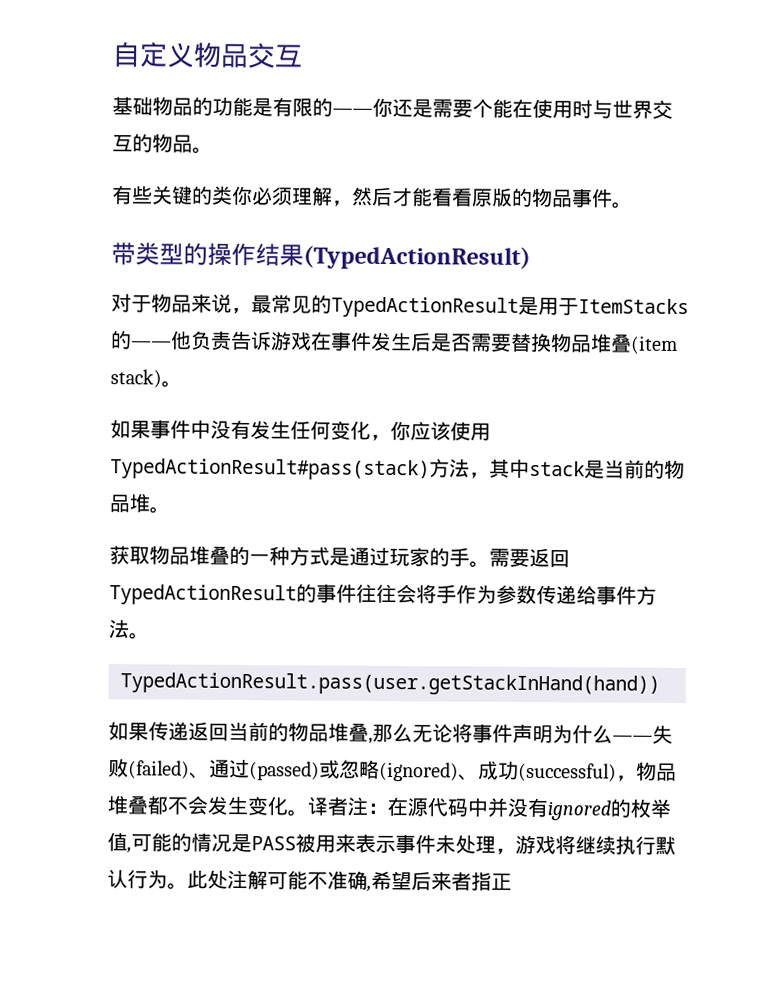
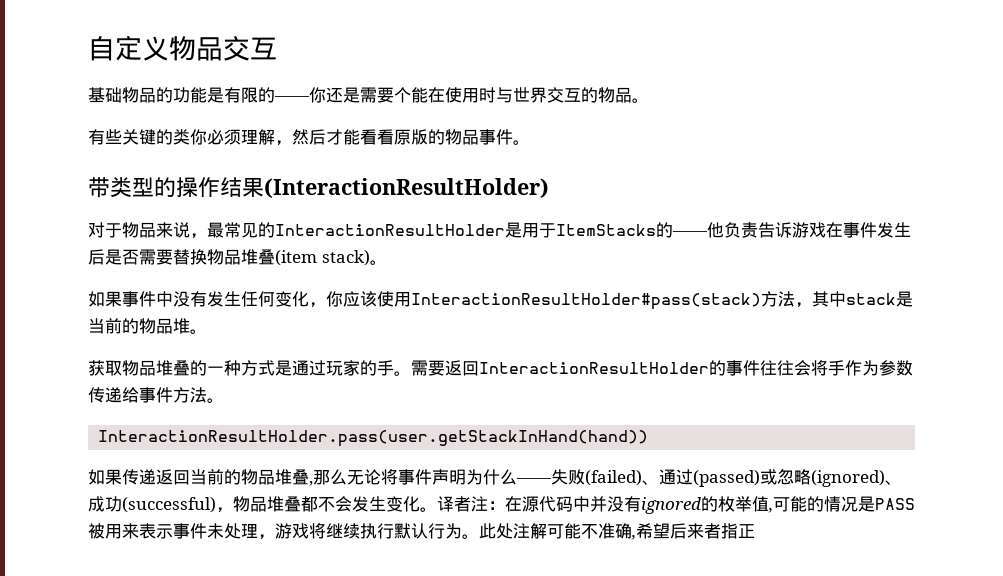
- 带类型的操作结果(TypedActionResult)
+ 带类型的操作结果(InteractionResultHolder)
- 对于物品来说，最常见的TypedActionResult是用于ItemStacks的——他负责告诉游戏在事件发生后是否需要替换物品堆叠(item stack)。
+ 对于物品来说，最常见的InteractionResultHolder是用于ItemStacks的——他负责告诉游戏在事件发生后是否需要替换物品堆叠(item stack)。
- 如果事件中没有发生任何变化，你应该使用TypedActionResult#pass(stack)方法，其中stack是当前的物品堆。
+ 如果事件中没有发生任何变化，你应该使用InteractionResultHolder#pass(stack)方法，其中stack是当前的物品堆。
- 需要返回TypedActionResult的事件往往会将手作为参数传递给事件方法。
+ 需要返回InteractionResultHolder的事件往往会将手作为参数传递给事件方法。
- TypedActionResult.pass(user.getStackInHand(hand))
+ InteractionResultHolder.pass(user.getStackInHand(hand))

